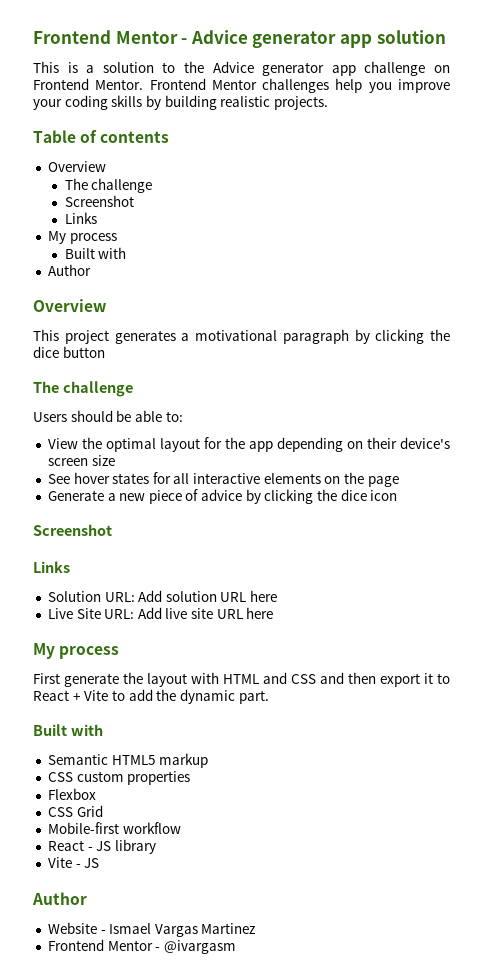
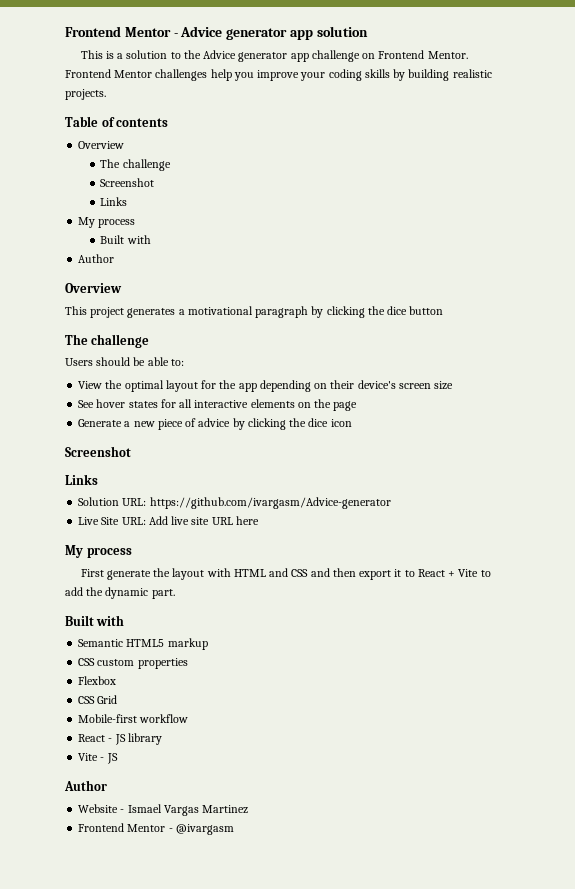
- Solution URL: Add solution URL here
+ Solution URL: https://github.com/ivargasm/Advice-generator

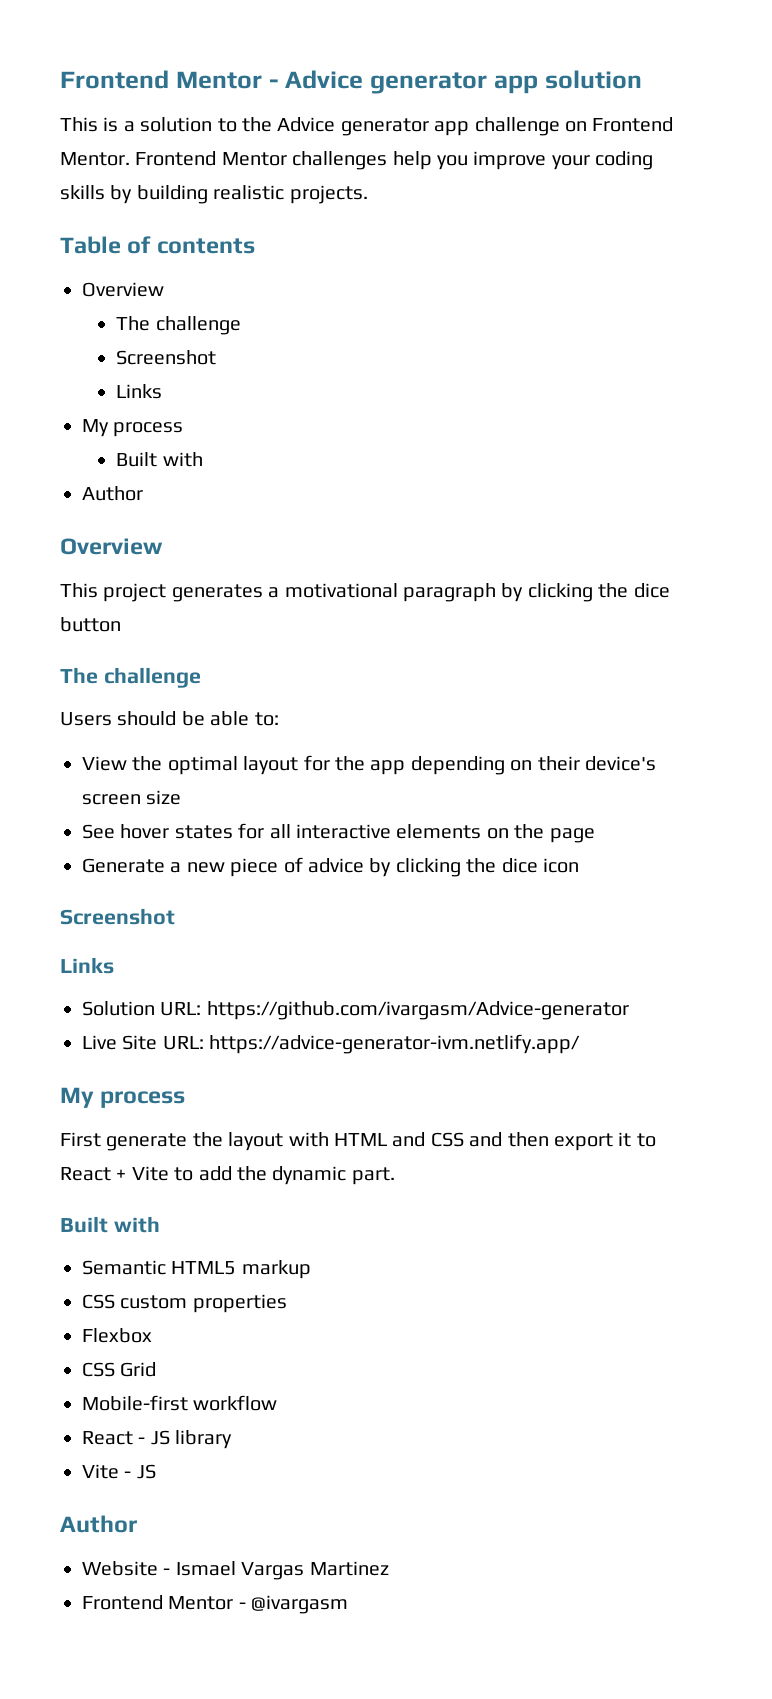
- Live Site URL: Add live site URL here
+ Live Site URL: https://advice-generator-ivm.netlify.app/

